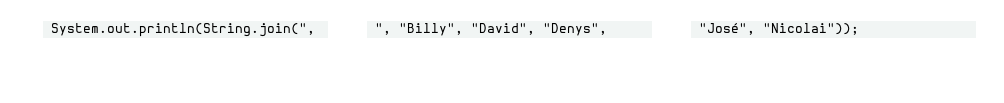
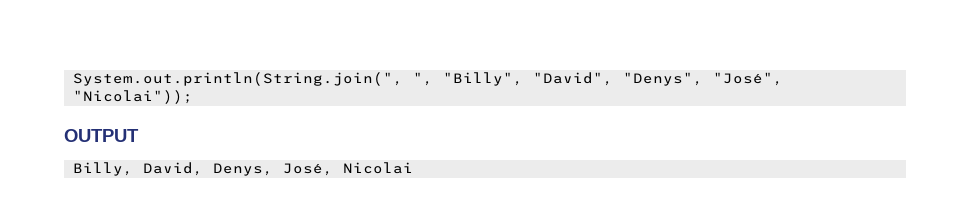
+ OUTPUT
+ Billy, David, Denys, José, Nicolai

